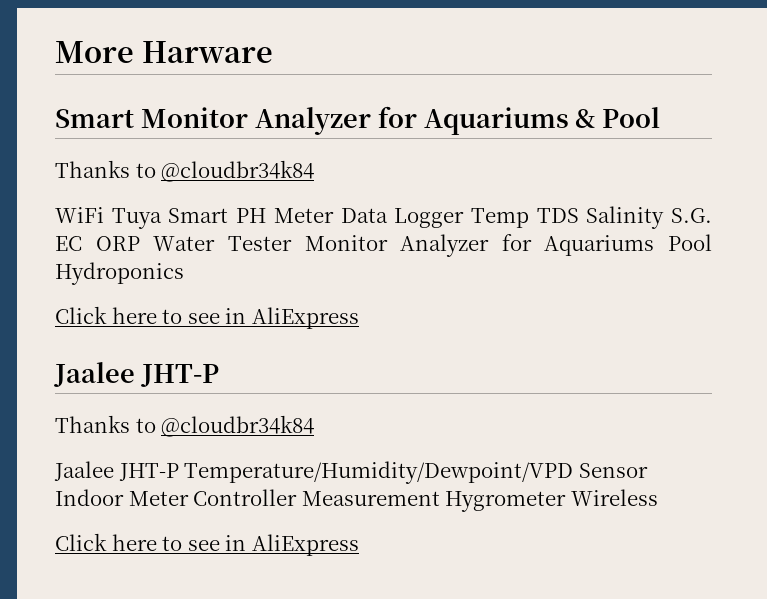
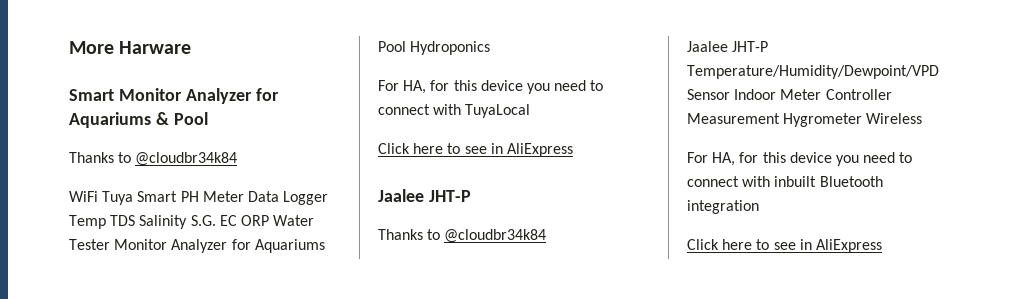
+ For HA, for this device you need to connect with TuyaLocal
+ For HA, for this device you need to connect with inbuilt Bluetooth integration

